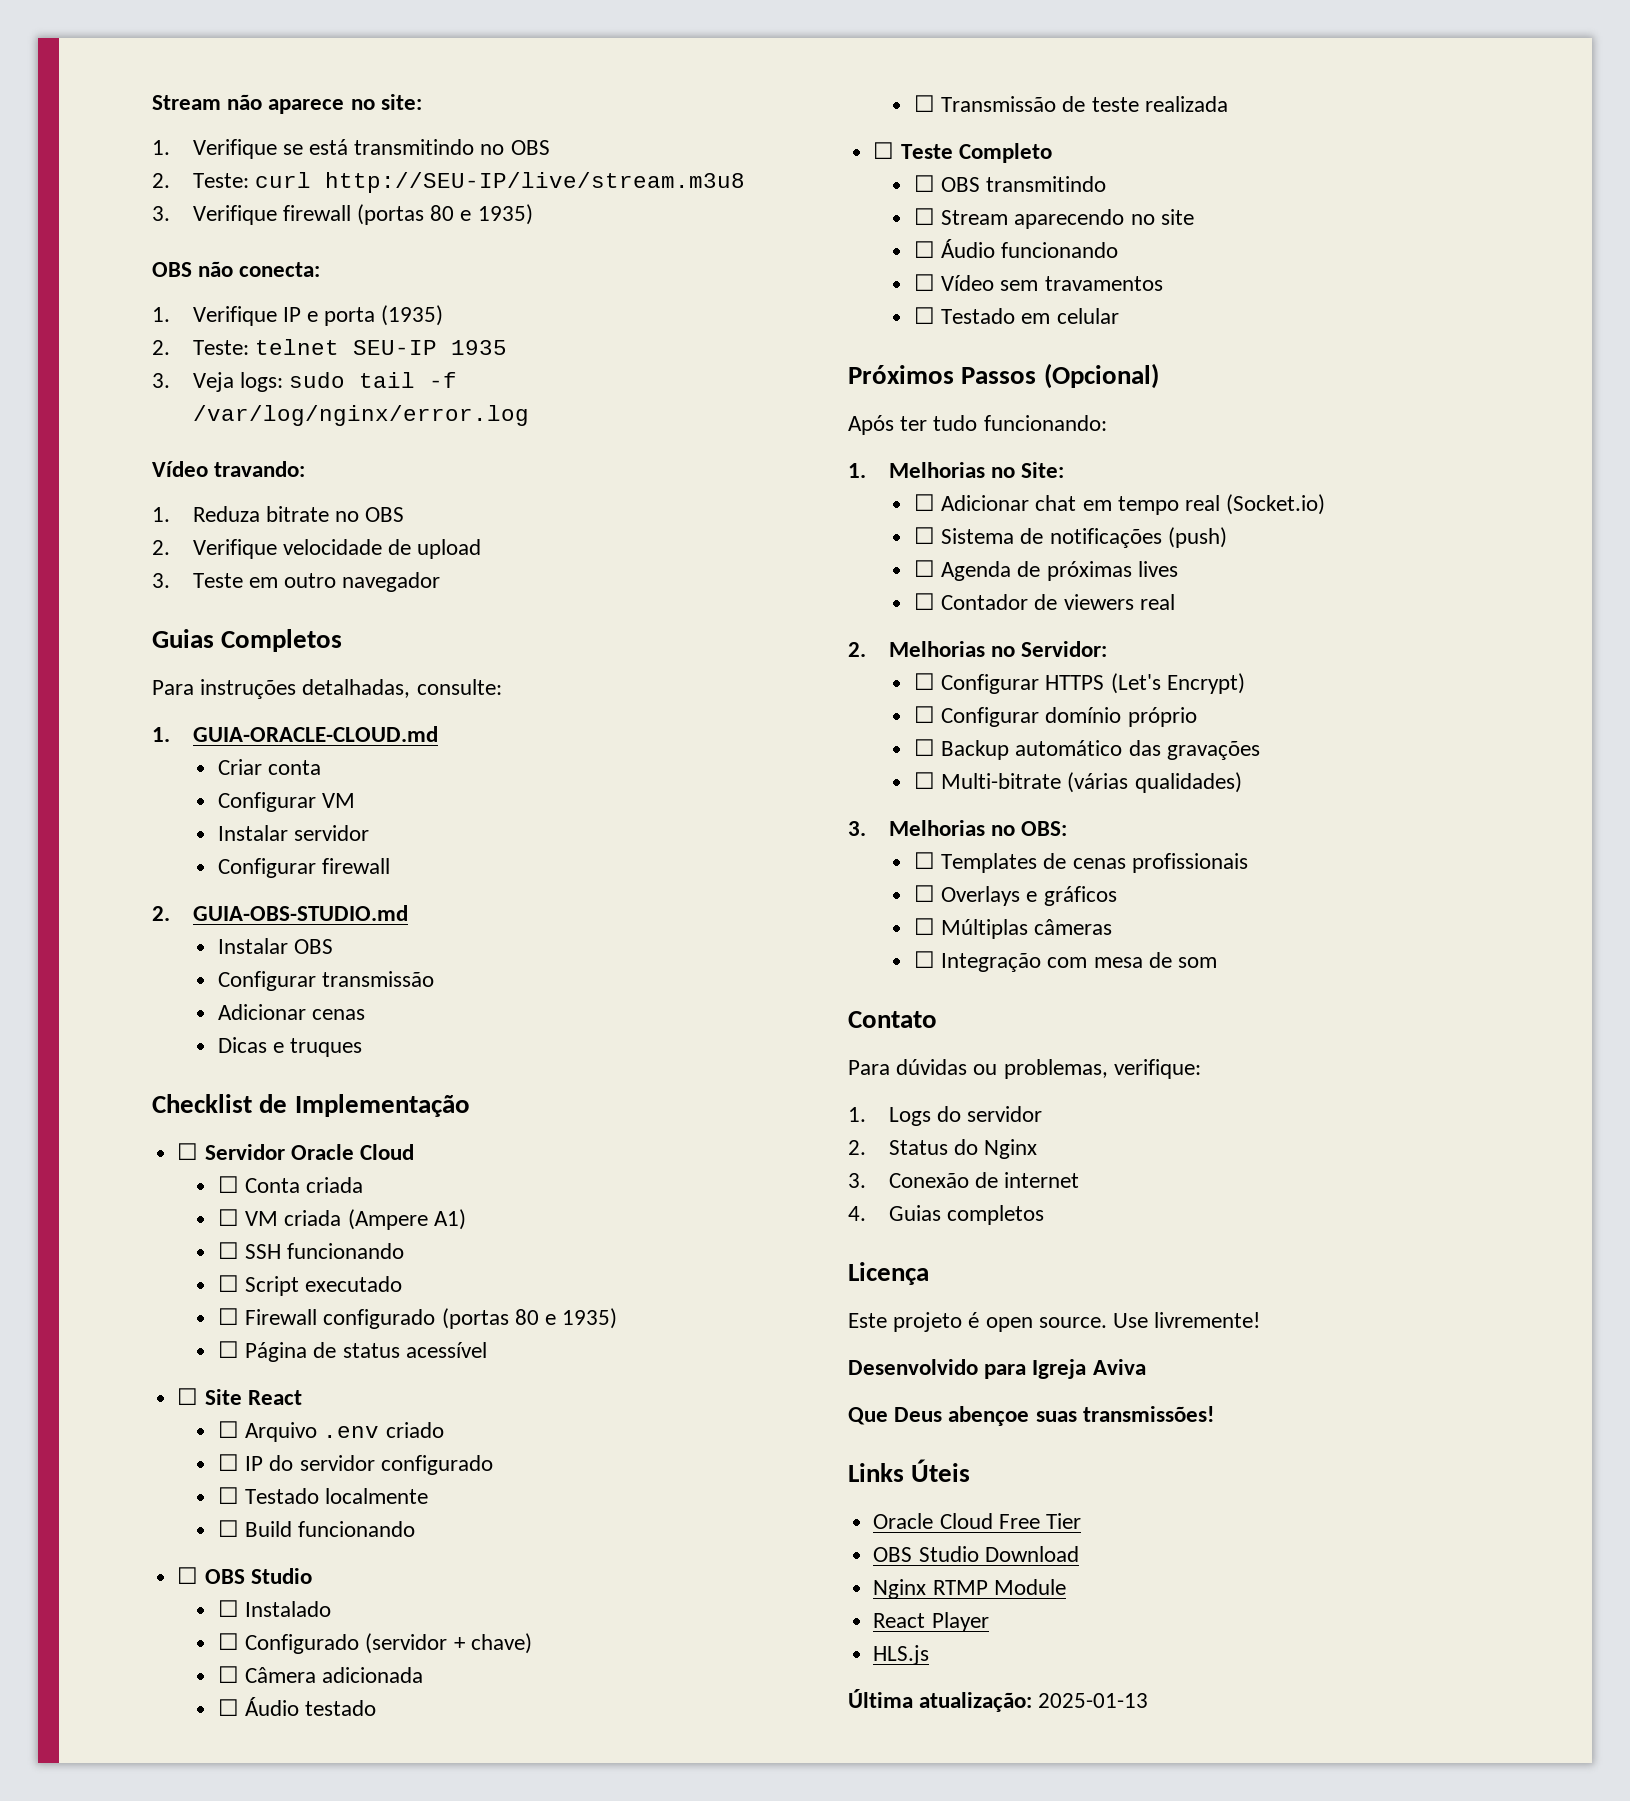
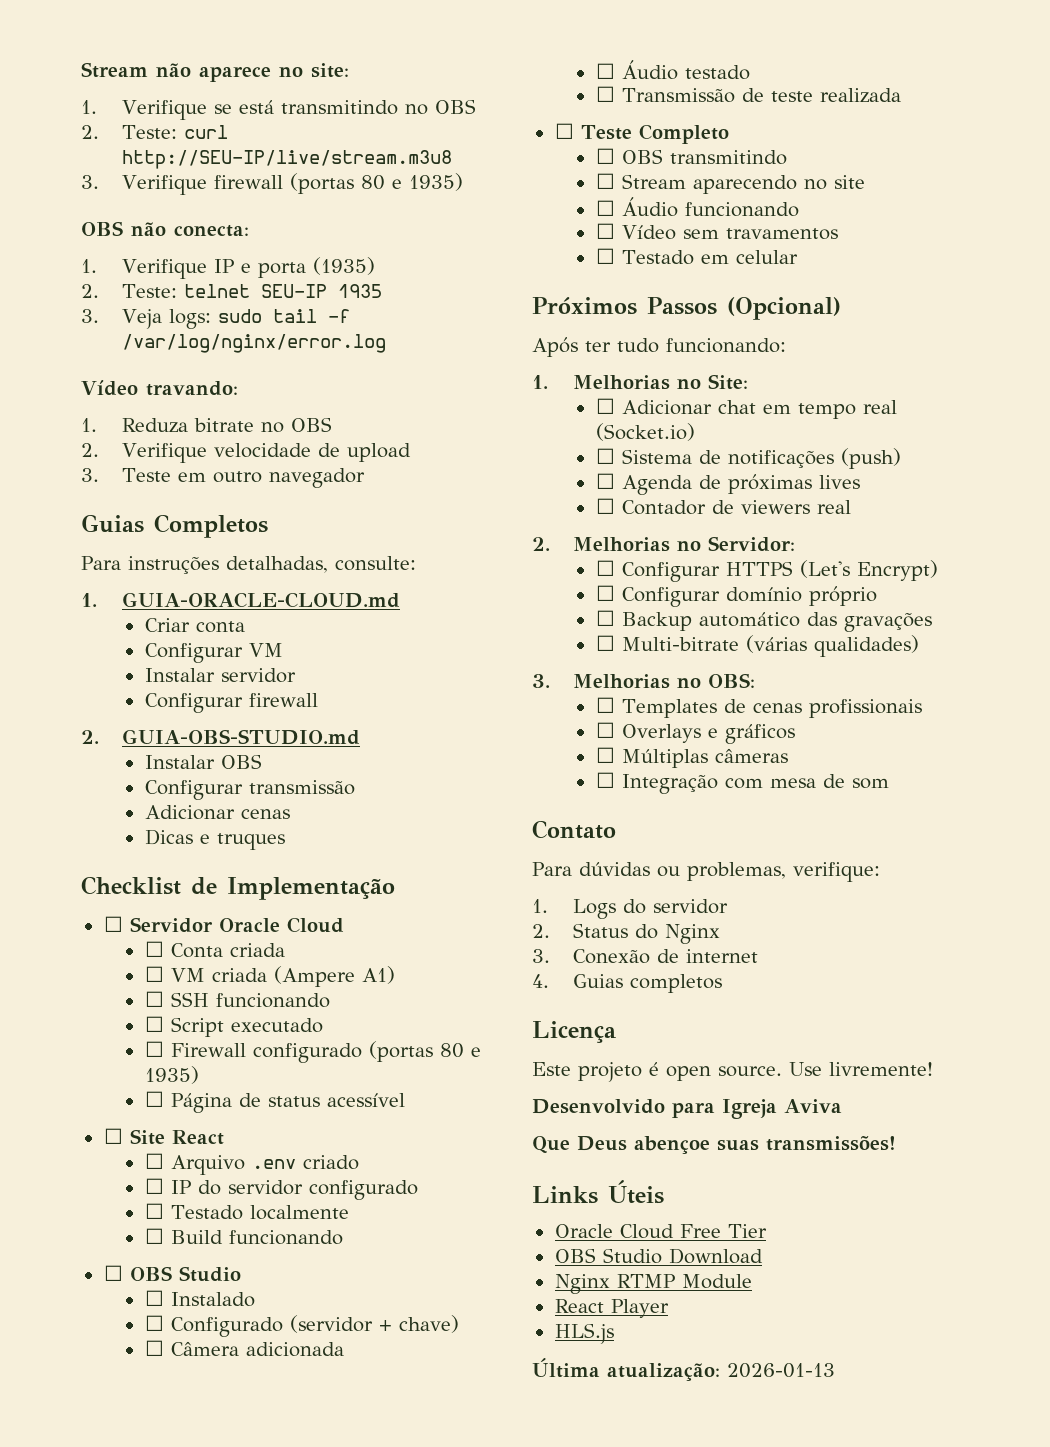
- Última atualização: 2025-01-13
+ Última atualização: 2026-01-13

